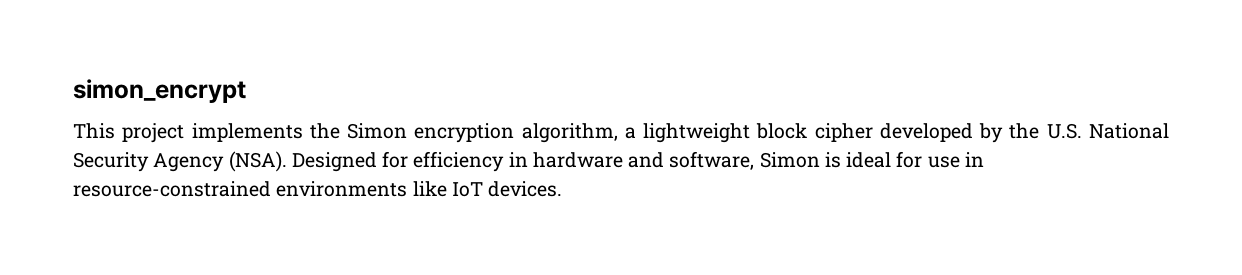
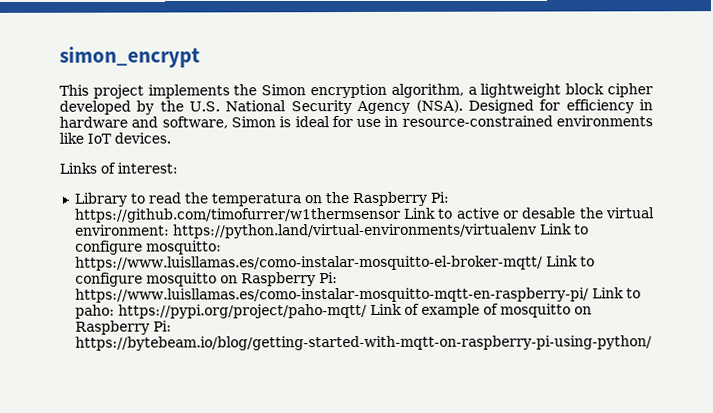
+ Links of interest:
+ Library to read the temperatura on the Raspberry Pi: https://github.com/timofurrer/w1thermsensor Link to active or desable the virtual environment: https://python.land/virtual-environments/virtualenv Link to configure mosquitto: https://www.luisllamas.es/como-instalar-mosquitto-el-broker-mqtt/ Link to configure mosquitto on Raspberry Pi: https://www.luisllamas.es/como-instalar-mosquitto-mqtt-en-raspberry-pi/ Link to paho: https://pypi.org/project/paho-mqtt/ Link of example of mosquitto on Raspberry Pi: https://bytebeam.io/blog/getting-started-with-mqtt-on-raspberry-pi-using-python/

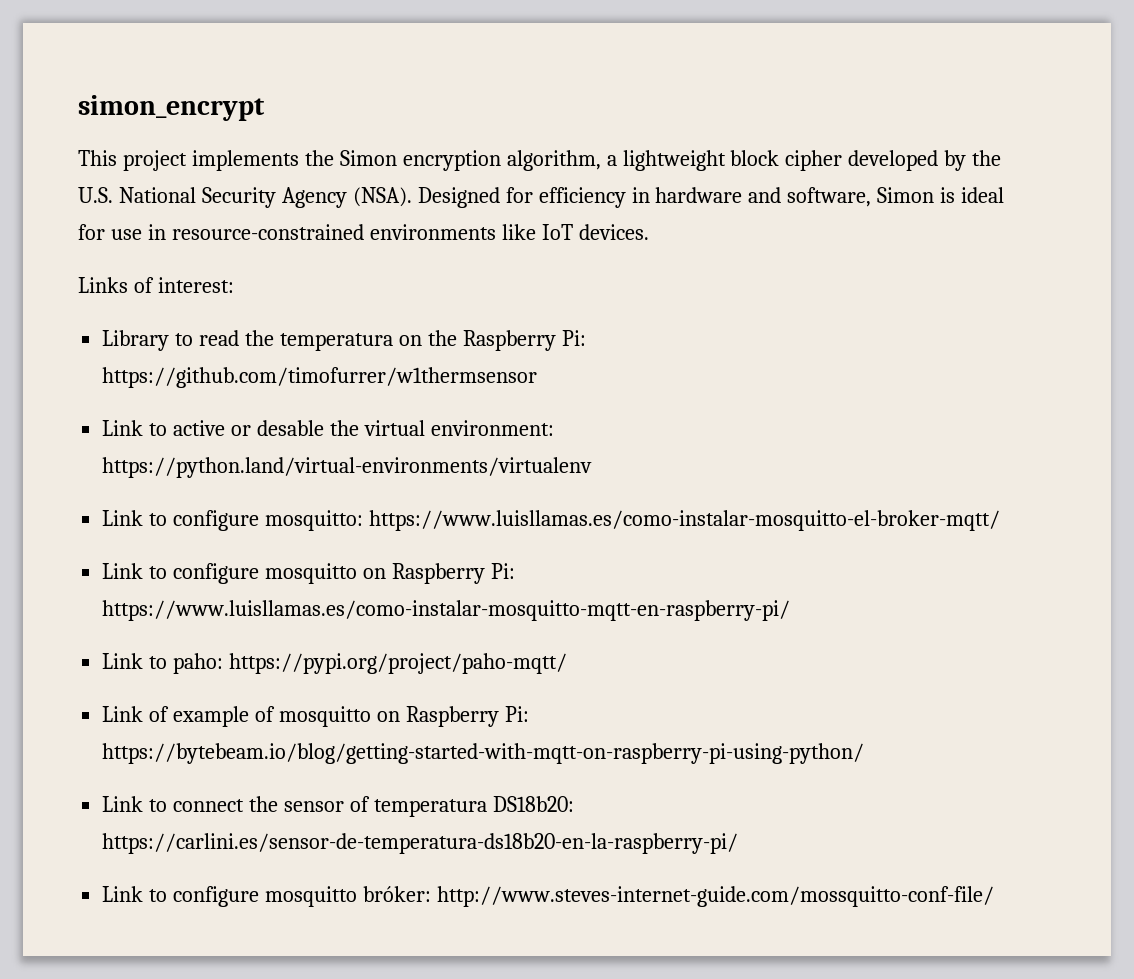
- Library to read the temperatura on the Raspberry Pi: https://github.com/timofurrer/w1thermsensor Link to active or desable the virtual environment: https://python.land/virtual-environments/virtualenv Link to configure mosquitto: https://www.luisllamas.es/como-instalar-mosquitto-el-broker-mqtt/ Link to configure mosquitto on Raspberry Pi: https://www.luisllamas.es/como-instalar-mosquitto-mqtt-en-raspberry-pi/ Link to paho: https://pypi.org/project/paho-mqtt/ Link of example of mosquitto on Raspberry Pi: https://bytebeam.io/blog/getting-started-with-mqtt-on-raspberry-pi-using-python/
+ Library to read the temperatura on the Raspberry Pi: https://github.com/timofurrer/w1thermsensor
+ Link to active or desable the virtual environment: https://python.land/virtual-environments/virtualenv
+ Link to configure mosquitto: https://www.luisllamas.es/como-instalar-mosquitto-el-broker-mqtt/
+ Link to configure mosquitto on Raspberry Pi: https://www.luisllamas.es/como-instalar-mosquitto-mqtt-en-raspberry-pi/
+ Link to paho: https://pypi.org/project/paho-mqtt/
+ Link of example of mosquitto on Raspberry Pi: https://bytebeam.io/blog/getting-started-with-mqtt-on-raspberry-pi-using-python/
+ Link to connect the sensor of temperatura DS18b20: https://carlini.es/sensor-de-temperatura-ds18b20-en-la-raspberry-pi/
+ Link to configure mosquitto bróker: http://www.steves-internet-guide.com/mossquitto-conf-file/

